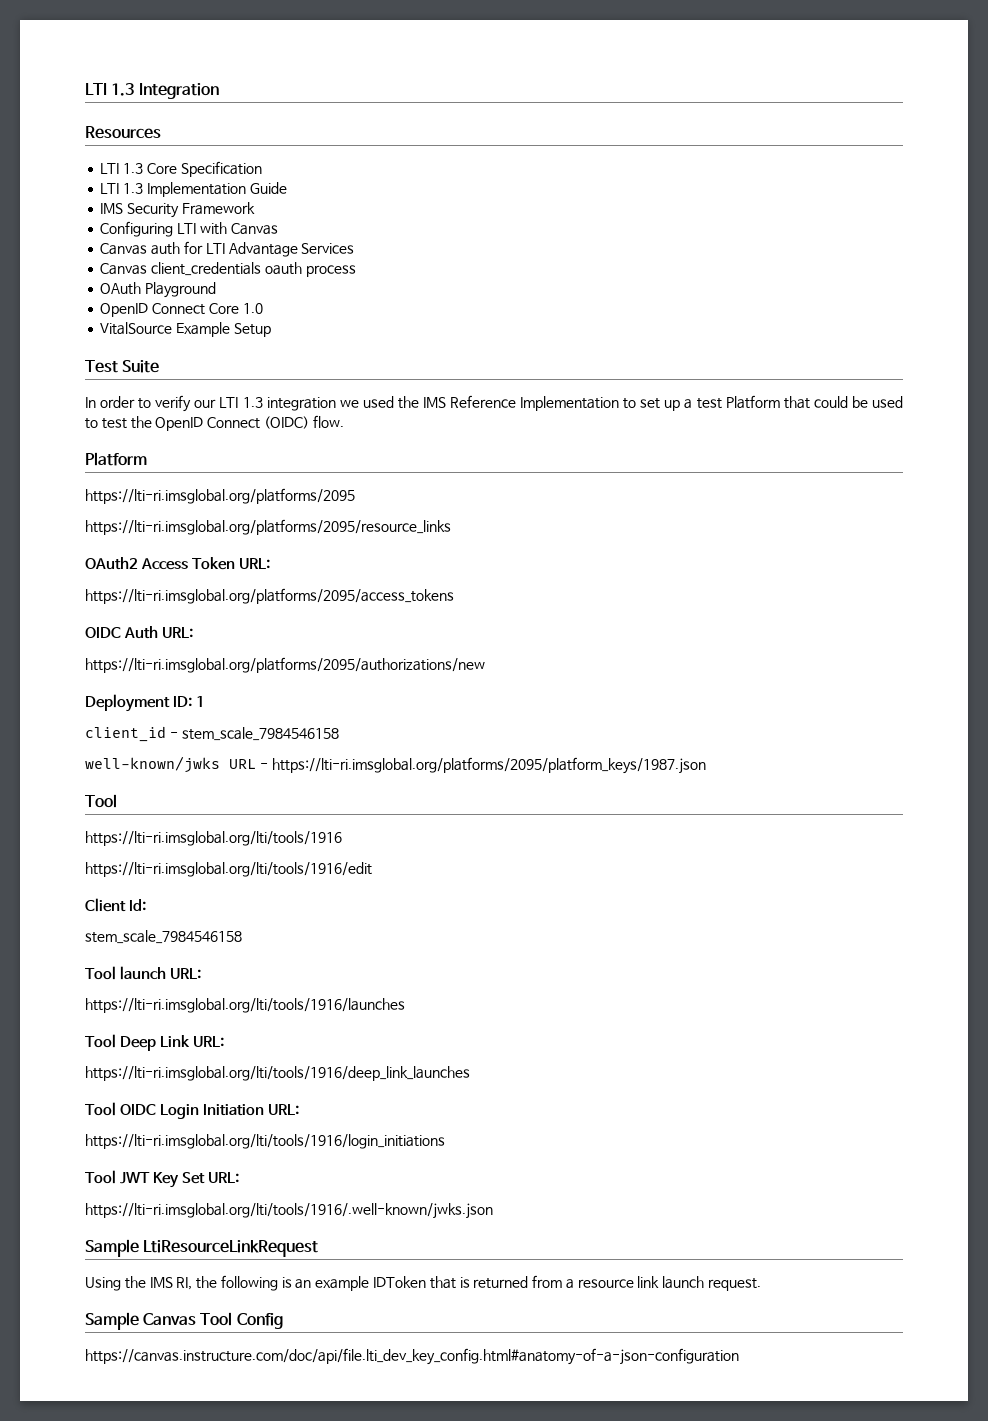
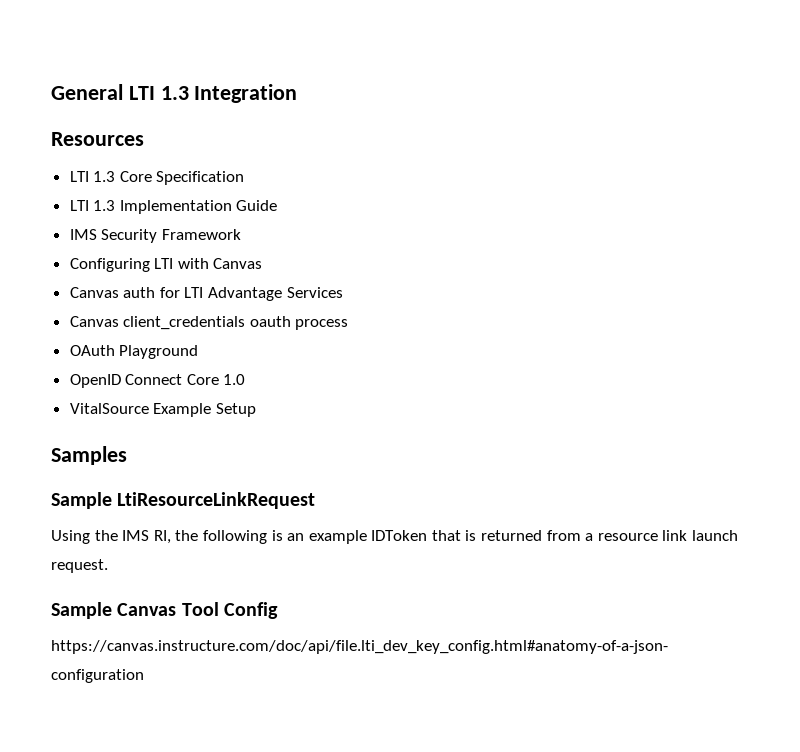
- LTI 1.3 Integration
+ General LTI 1.3 Integration
- Test Suite
- In order to verify our LTI 1.3 integration we used the IMS Reference Implementation to set up a test Platform that could be used to test the OpenID Connect (OIDC) flow.
- Platform
- https://lti-ri.imsglobal.org/platforms/2095
- https://lti-ri.imsglobal.org/platforms/2095/resource_links
- OAuth2 Access Token URL:
- https://lti-ri.imsglobal.org/platforms/2095/access_tokens
- OIDC Auth URL:
- https://lti-ri.imsglobal.org/platforms/2095/authorizations/new
- Deployment ID: 1
- client_id - stem_scale_7984546158
- well-known/jwks URL - https://lti-ri.imsglobal.org/platforms/2095/platform_keys/1987.json
- Tool
- https://lti-ri.imsglobal.org/lti/tools/1916
- https://lti-ri.imsglobal.org/lti/tools/1916/edit
- Client Id:
- stem_scale_7984546158
- Tool launch URL:
- https://lti-ri.imsglobal.org/lti/tools/1916/launches
- Tool Deep Link URL:
- https://lti-ri.imsglobal.org/lti/tools/1916/deep_link_launches
- Tool OIDC Login Initiation URL:
- https://lti-ri.imsglobal.org/lti/tools/1916/login_initiations
- Tool JWT Key Set URL:
- https://lti-ri.imsglobal.org/lti/tools/1916/.well-known/jwks.json
+ Samples

